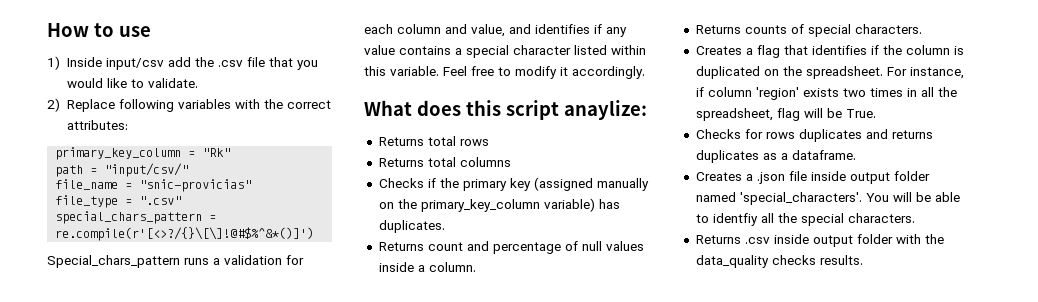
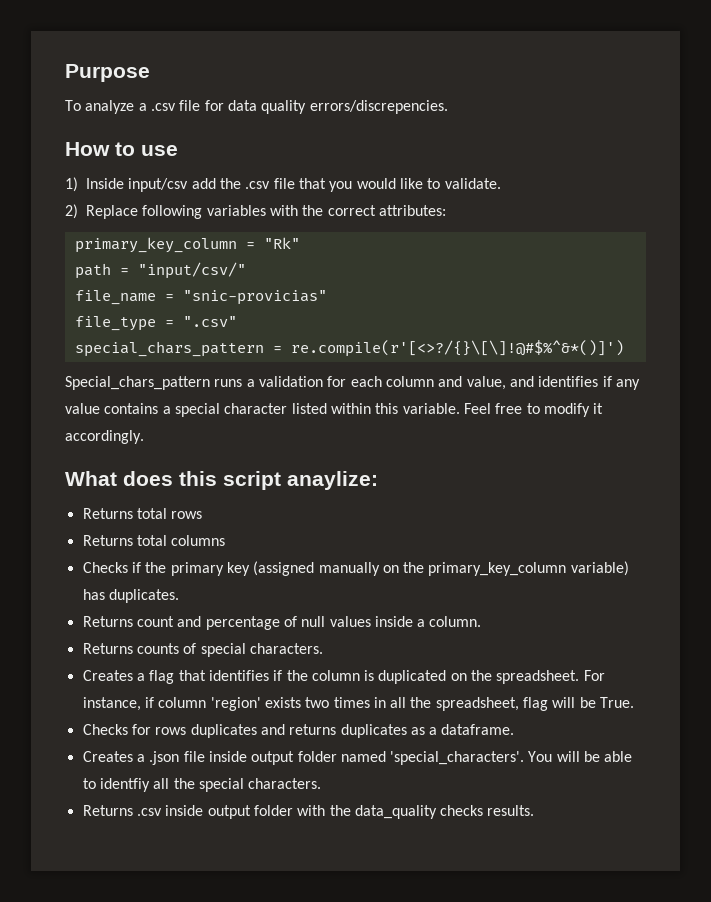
+ Purpose
+ To analyze a .csv file for data quality errors/discrepencies.

